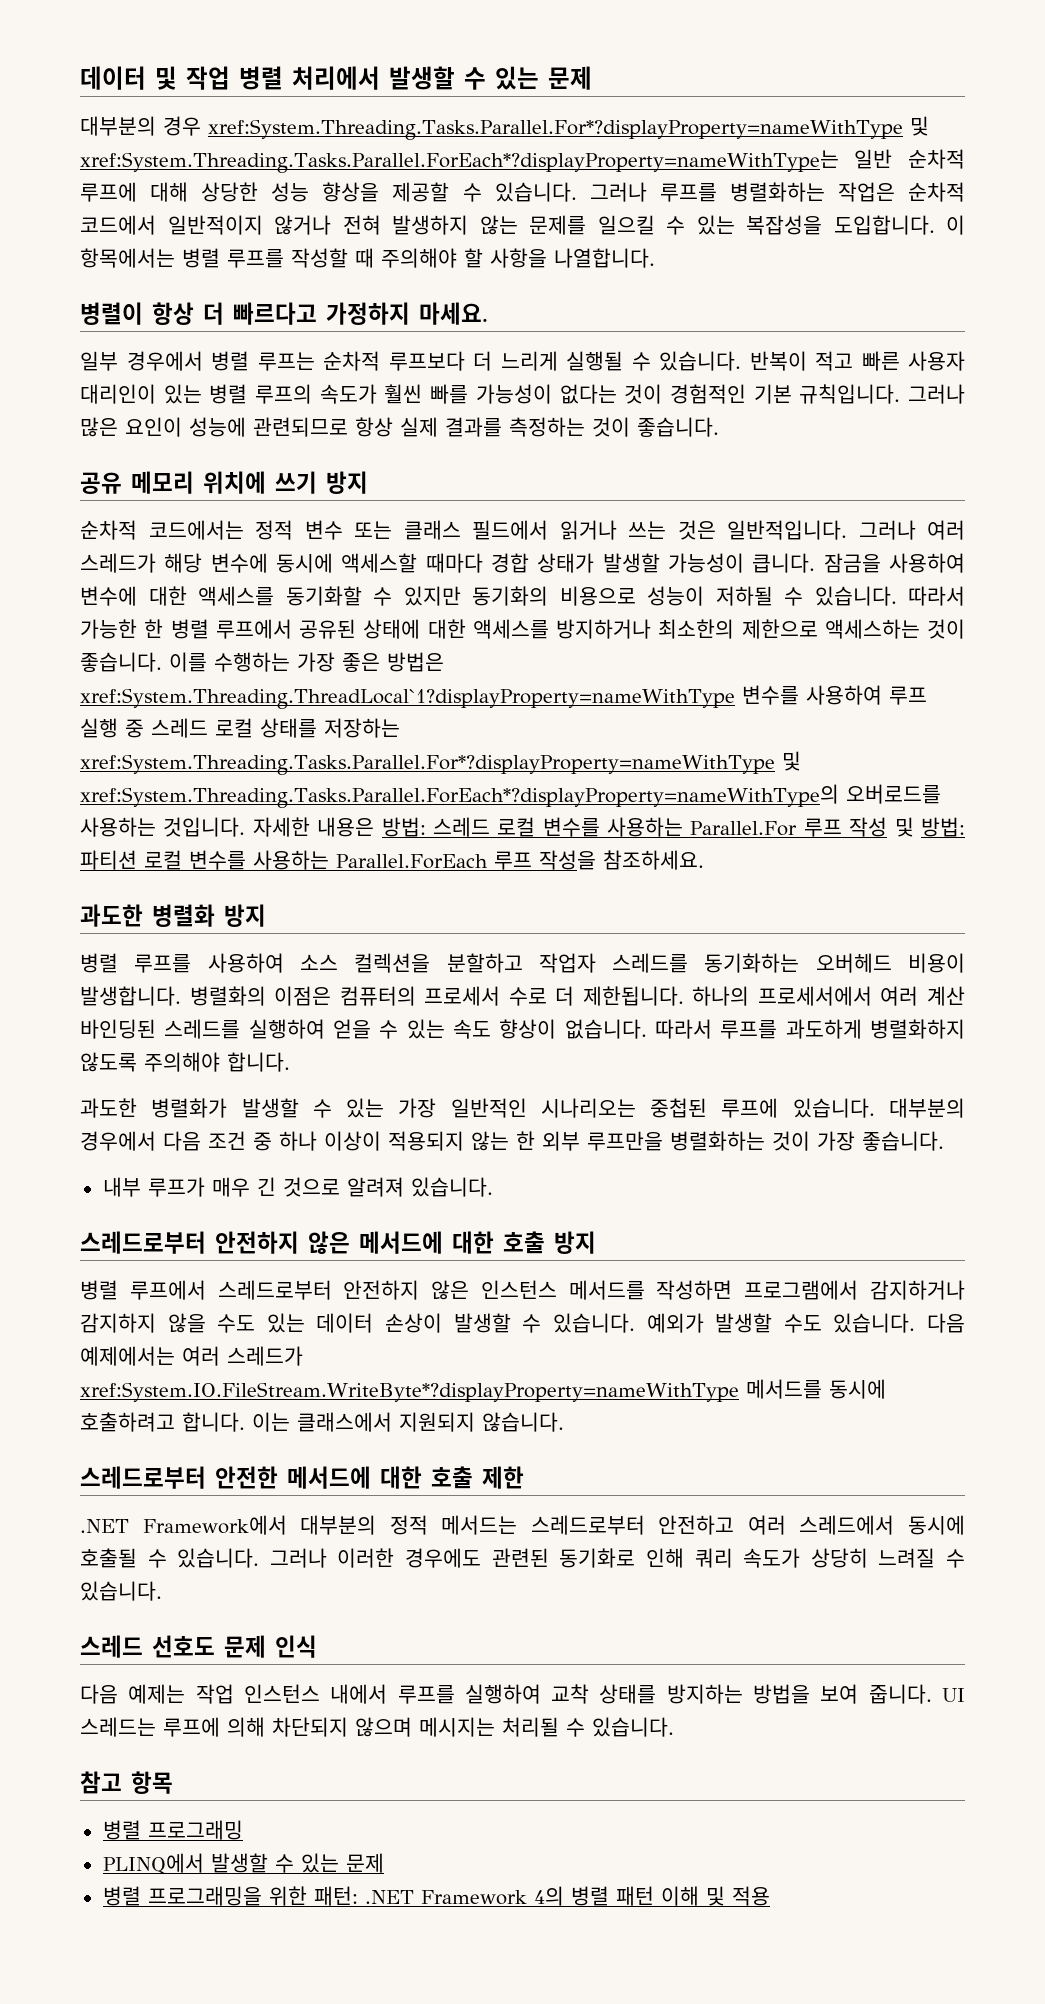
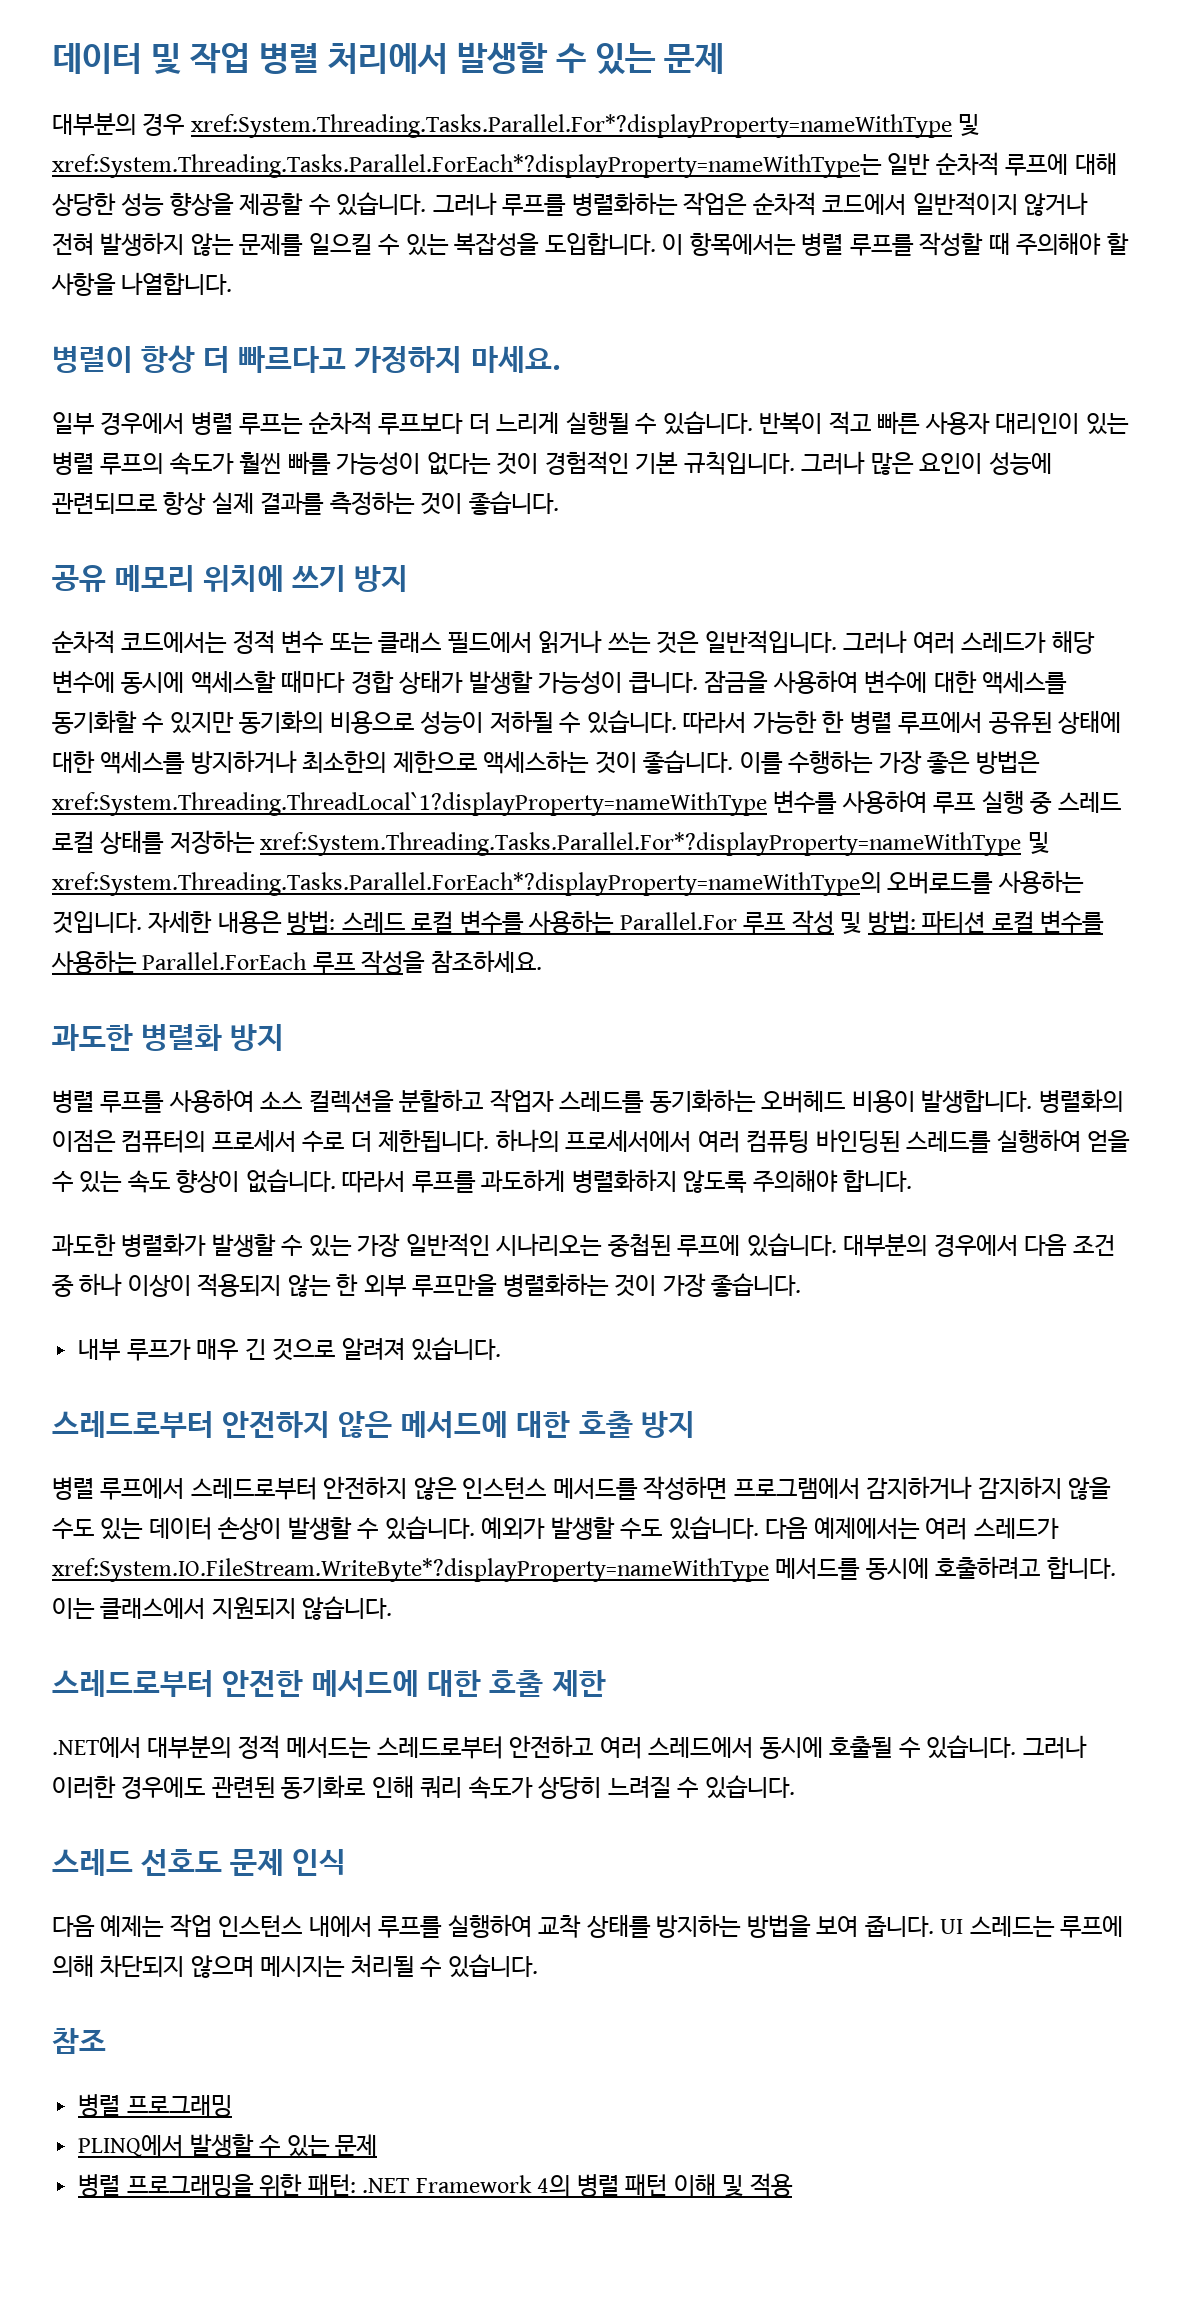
- 하나의 프로세서에서 여러 계산 바인딩된 스레드를 실행하여 얻을 수 있는 속도 향상이 없습니다.
+ 하나의 프로세서에서 여러 컴퓨팅 바인딩된 스레드를 실행하여 얻을 수 있는 속도 향상이 없습니다.
- .NET Framework에서 대부분의 정적 메서드는 스레드로부터 안전하고 여러 스레드에서 동시에 호출될 수 있습니다.
+ .NET에서 대부분의 정적 메서드는 스레드로부터 안전하고 여러 스레드에서 동시에 호출될 수 있습니다.
- 참고 항목
+ 참조

